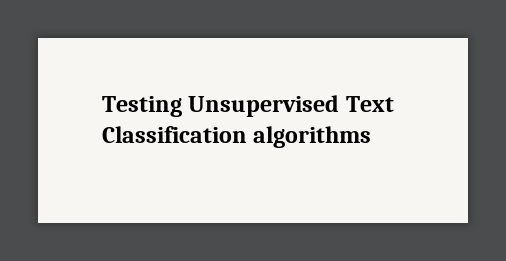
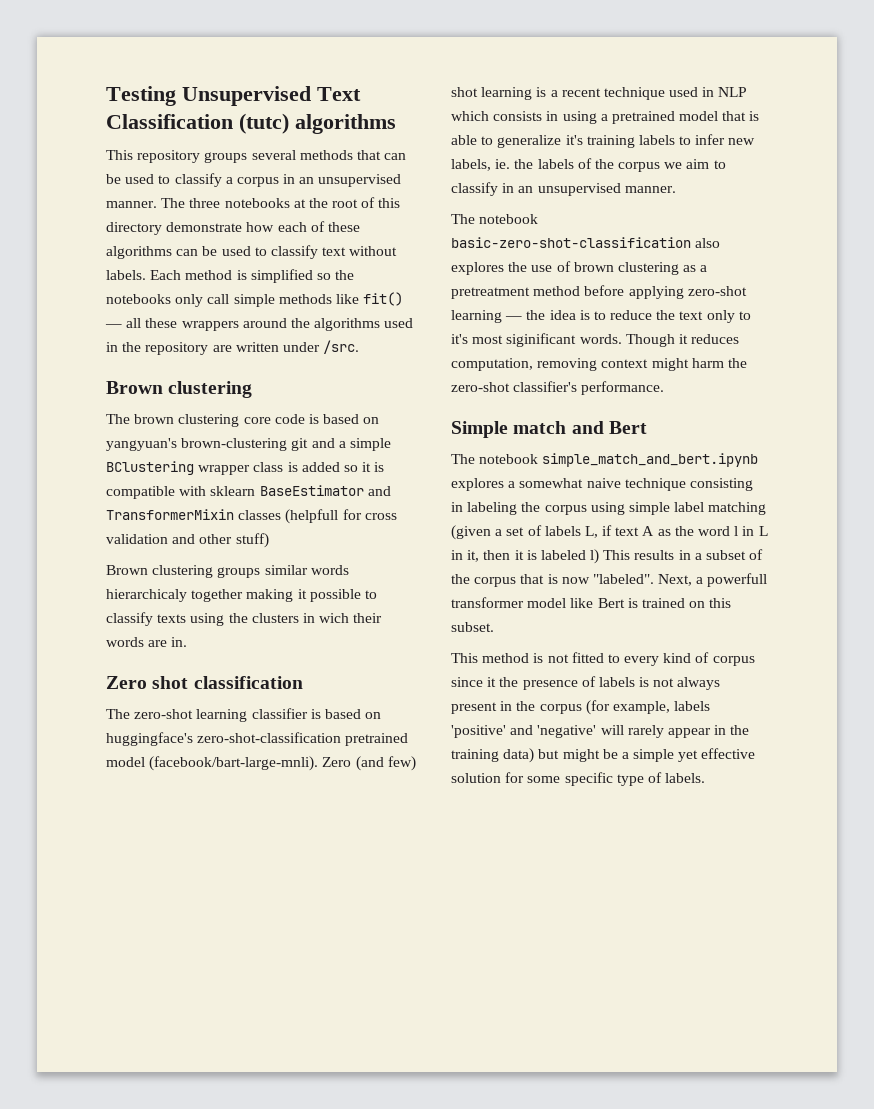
- Testing Unsupervised Text Classification algorithms
+ Testing Unsupervised Text Classification (tutc) algorithms
+ This repository groups several methods that can be used to classify a corpus in an unsupervised manner. The three notebooks at the root of this directory demonstrate how each of these algorithms can be used to classify text without labels. Each method is simplified so the notebooks only call simple methods like fit() — all these wrappers around the algorithms used in the repository are written under /src.
+ Brown clustering
+ The brown clustering core code is based on yangyuan's brown-clustering git and a simple BClustering wrapper class is added so it is compatible with sklearn BaseEstimator and TransformerMixin classes (helpfull for cross validation and other stuff)
+ Brown clustering groups similar words hierarchicaly together making it possible to classify texts using the clusters in wich their words are in.
+ Zero shot classification
+ The zero-shot learning classifier is based on huggingface's zero-shot-classification pretrained model (facebook/bart-large-mnli). Zero (and few) shot learning is a recent technique used in NLP which consists in using a pretrained model that is able to generalize it's training labels to infer new labels, ie. the labels of the corpus we aim to classify in an unsupervised manner.
+ The notebook basic-zero-shot-classification also explores the use of brown clustering as a pretreatment method before applying zero-shot learning — the idea is to reduce the text only to it's most siginificant words. Though it reduces computation, removing context might harm the zero-shot classifier's performance.
+ Simple match and Bert
+ The notebook simple_match_and_bert.ipynb explores a somewhat naive technique consisting in labeling the corpus using simple label matching (given a set of labels L, if text A as the word l in L in it, then it is labeled l) This results in a subset of the corpus that is now "labeled". Next, a powerfull transformer model like Bert is trained on this subset.
+ This method is not fitted to every kind of corpus since it the presence of labels is not always present in the corpus (for example, labels 'positive' and 'negative' will rarely appear in the training data) but might be a simple yet effective solution for some specific type of labels.

